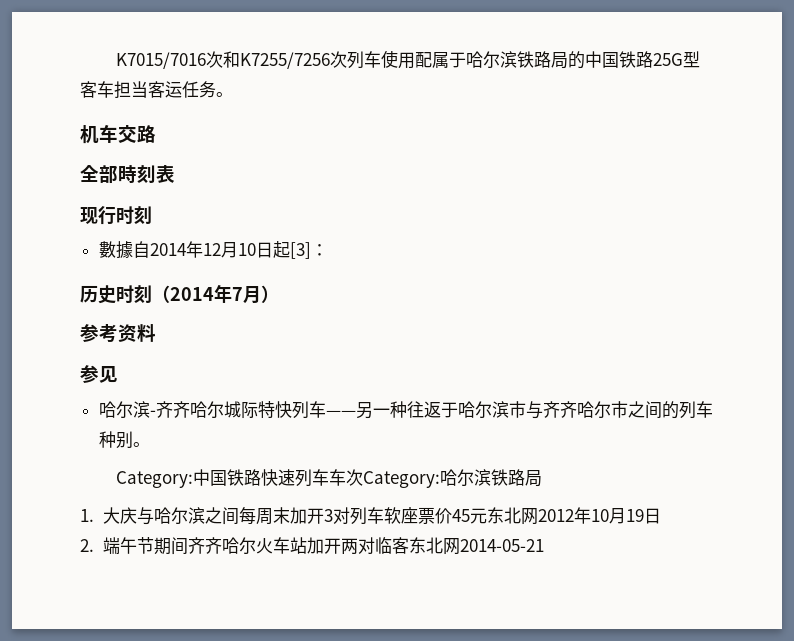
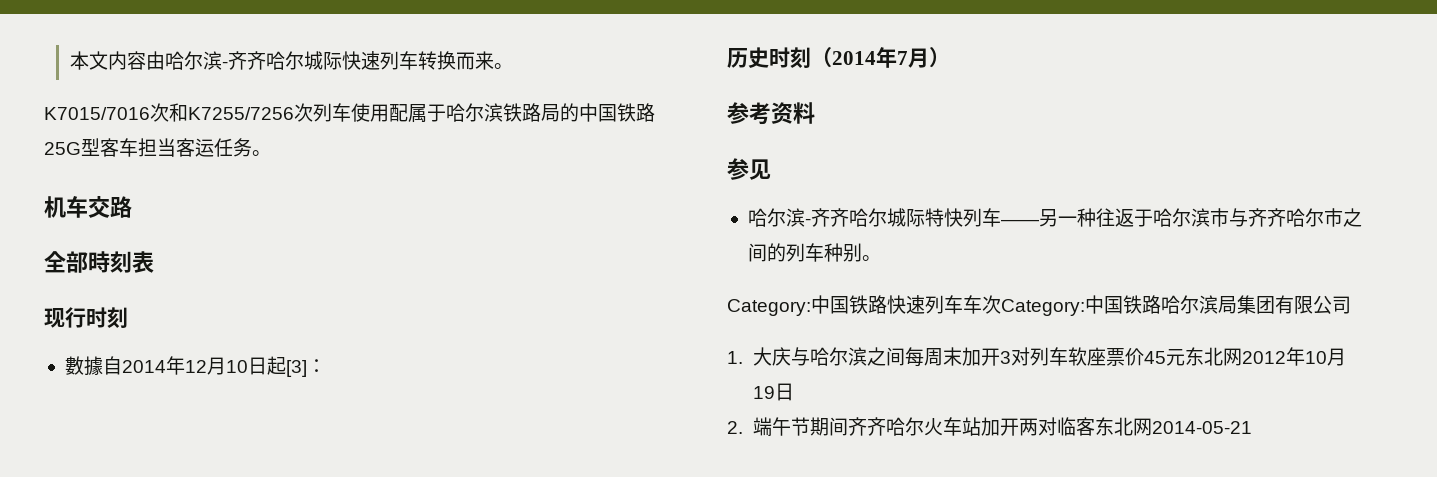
+ 本文内容由哈尔滨-齐齐哈尔城际快速列车转换而来。
- Category:中国铁路快速列车车次Category:哈尔滨铁路局
+ Category:中国铁路快速列车车次Category:中国铁路哈尔滨局集团有限公司

